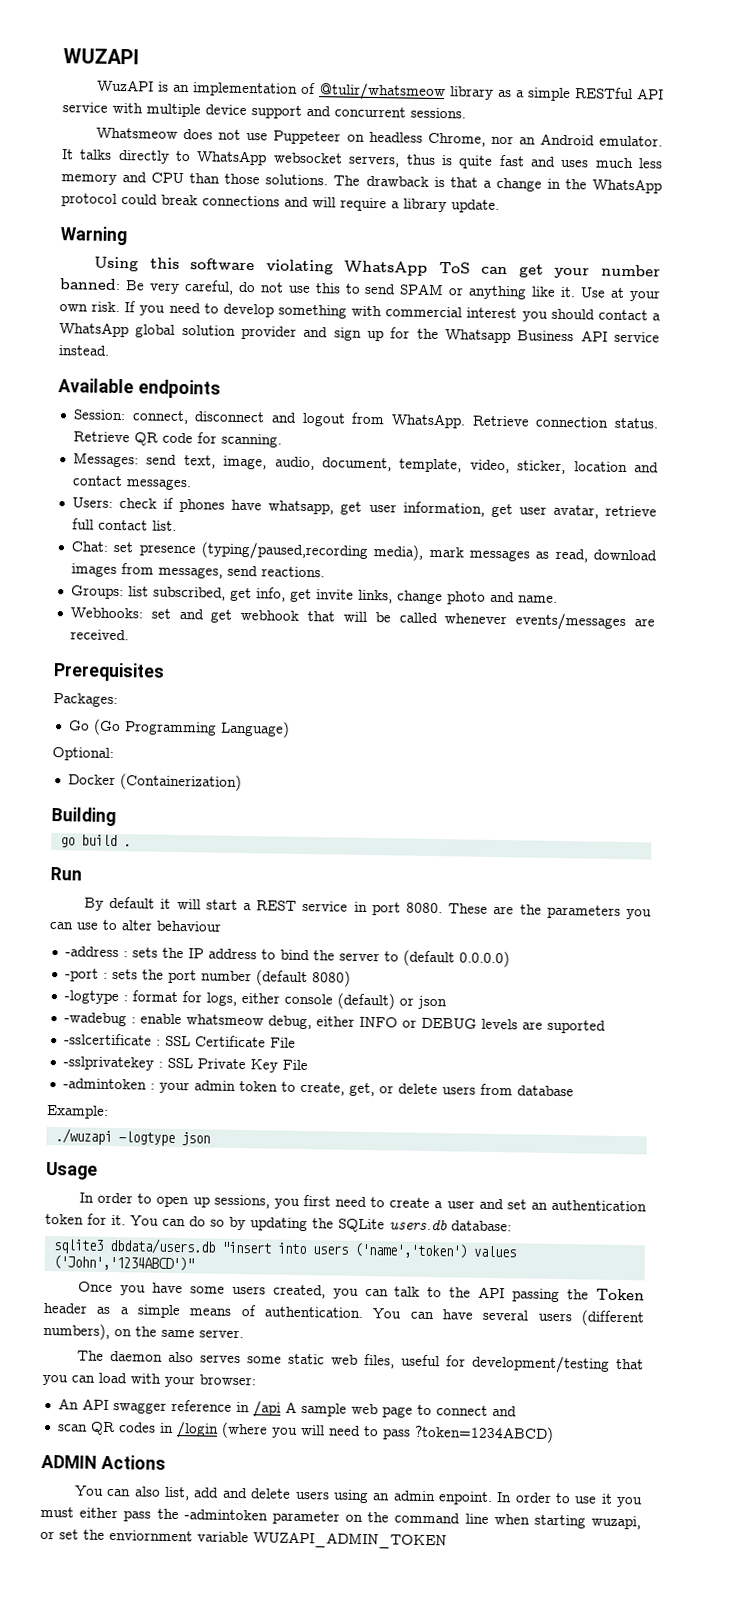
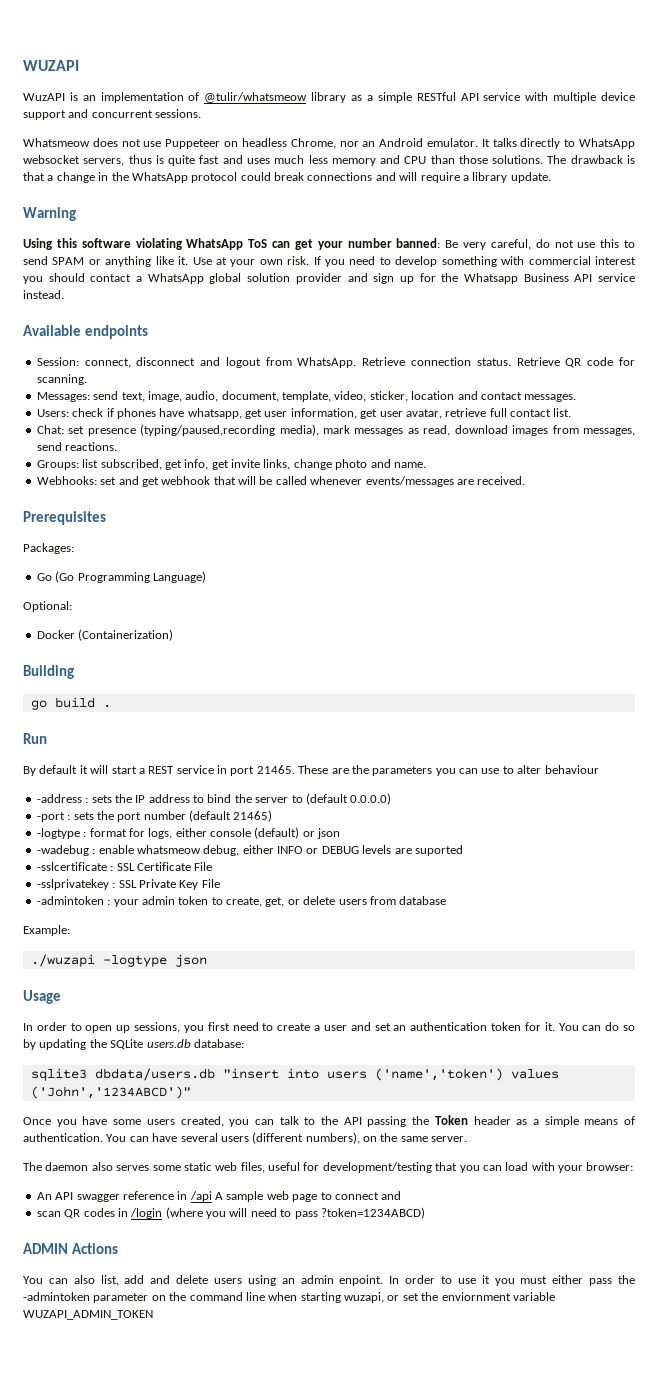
- By default it will start a REST service in port 8080.
+ By default it will start a REST service in port 21465.
- -port : sets the port number (default 8080)
+ -port : sets the port number (default 21465)

